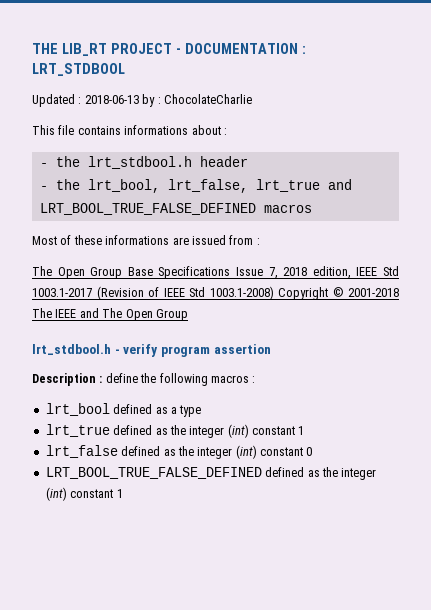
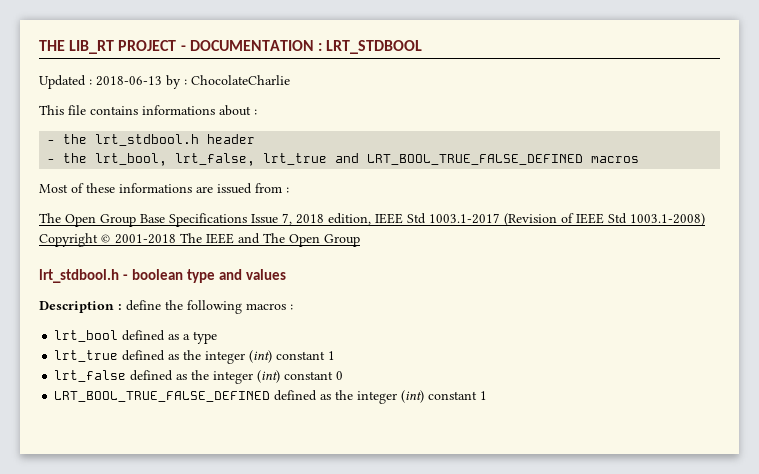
- lrt_stdbool.h - verify program assertion
+ lrt_stdbool.h - boolean type and values

